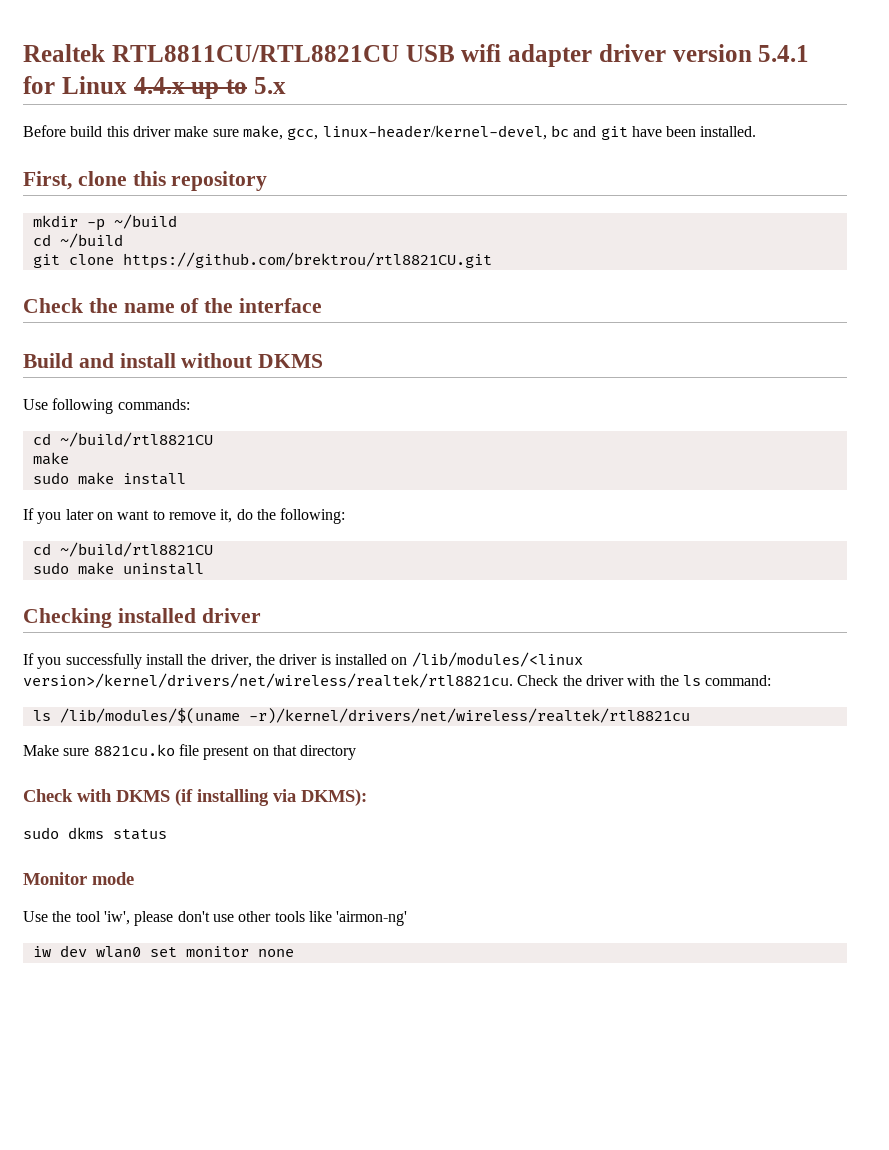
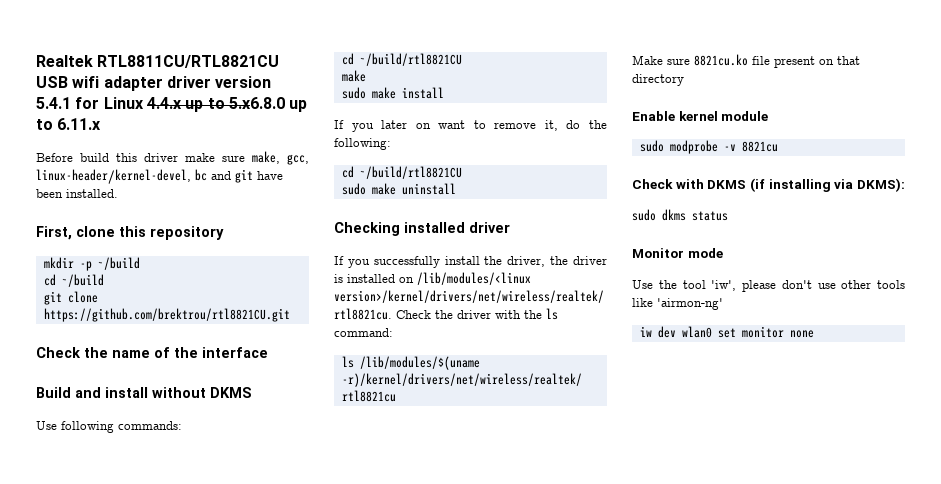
- Realtek RTL8811CU/RTL8821CU USB wifi adapter driver version 5.4.1 for Linux 4.4.x up to 5.x
+ Realtek RTL8811CU/RTL8821CU USB wifi adapter driver version 5.4.1 for Linux 4.4.x up to 5.x6.8.0 up to 6.11.x
+ Enable kernel module
+ sudo modprobe -v 8821cu

